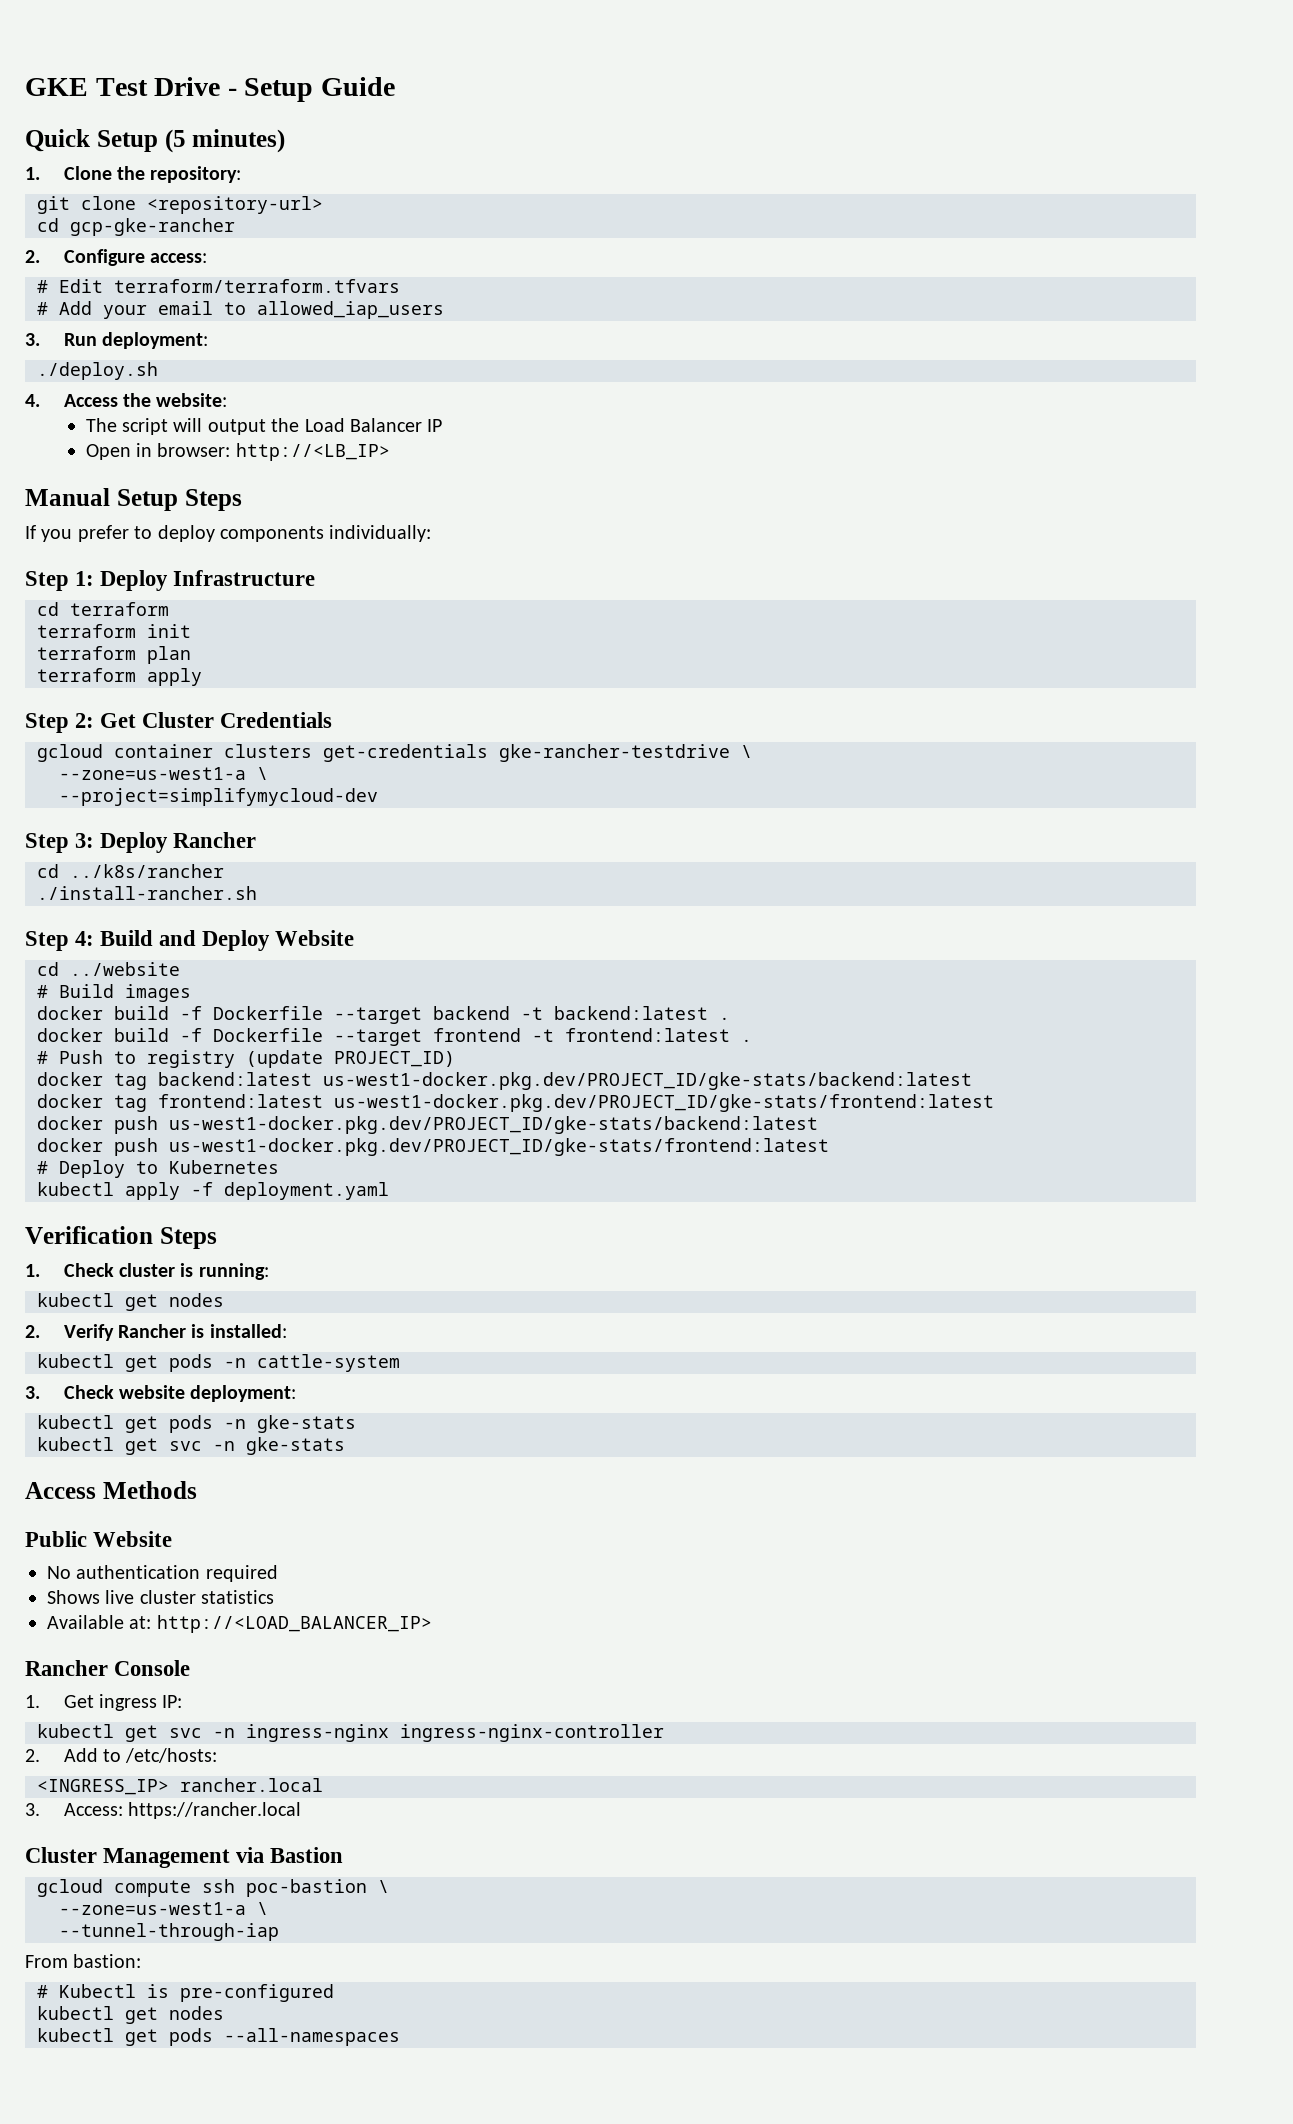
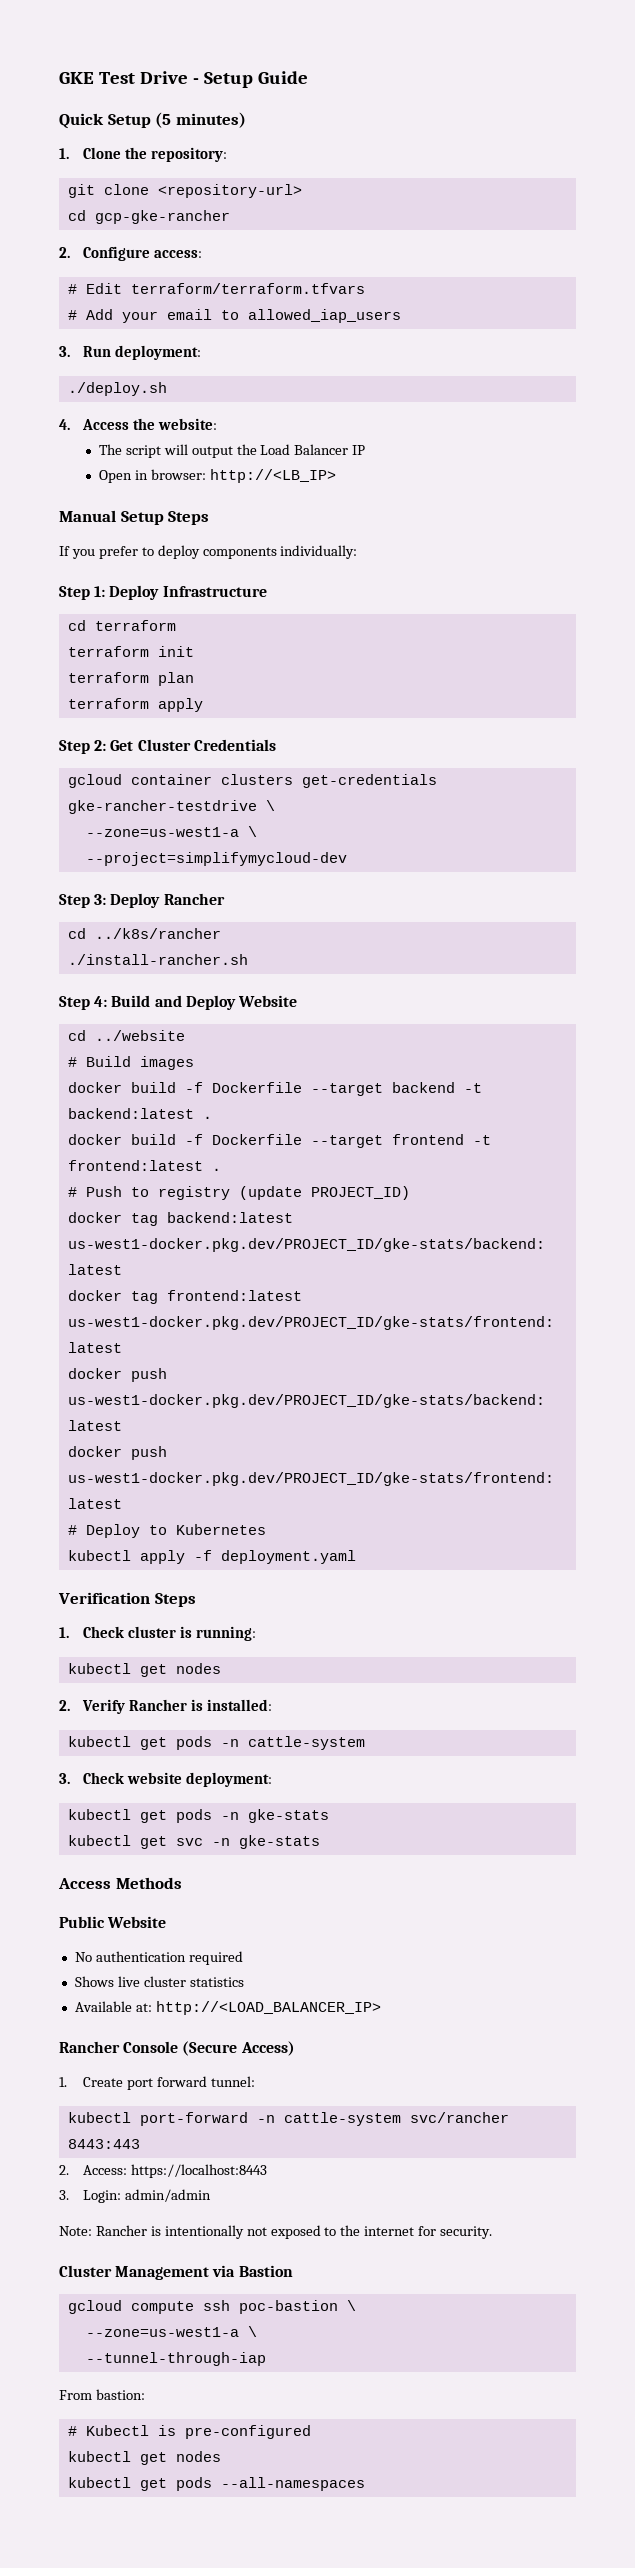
- Rancher Console
- 1. Get ingress IP:
- kubectl get svc -n ingress-nginx ingress-nginx-controller
- 2. Add to /etc/hosts:
- <INGRESS_IP> rancher.local
- 3. Access: https://rancher.local
+ Rancher Console (Secure Access)
+ 1. Create port forward tunnel:
+ kubectl port-forward -n cattle-system svc/rancher 8443:443
+ 2. Access: https://localhost:8443
+ 3. Login: admin/admin
+ Note: Rancher is intentionally not exposed to the internet for security.

